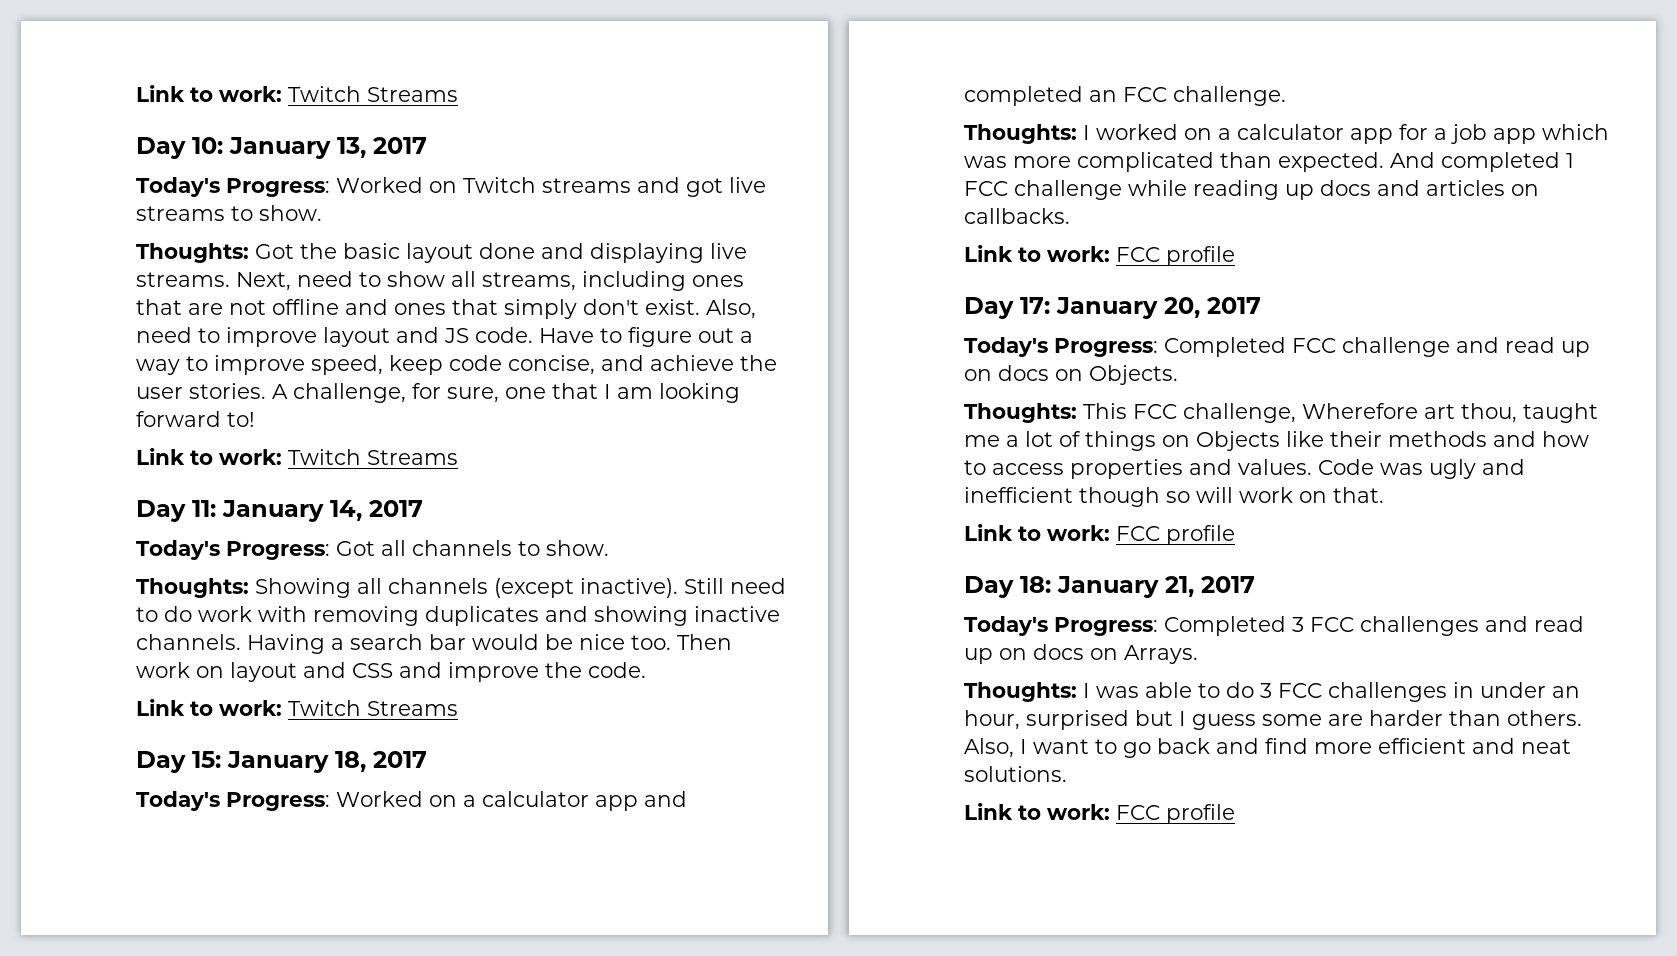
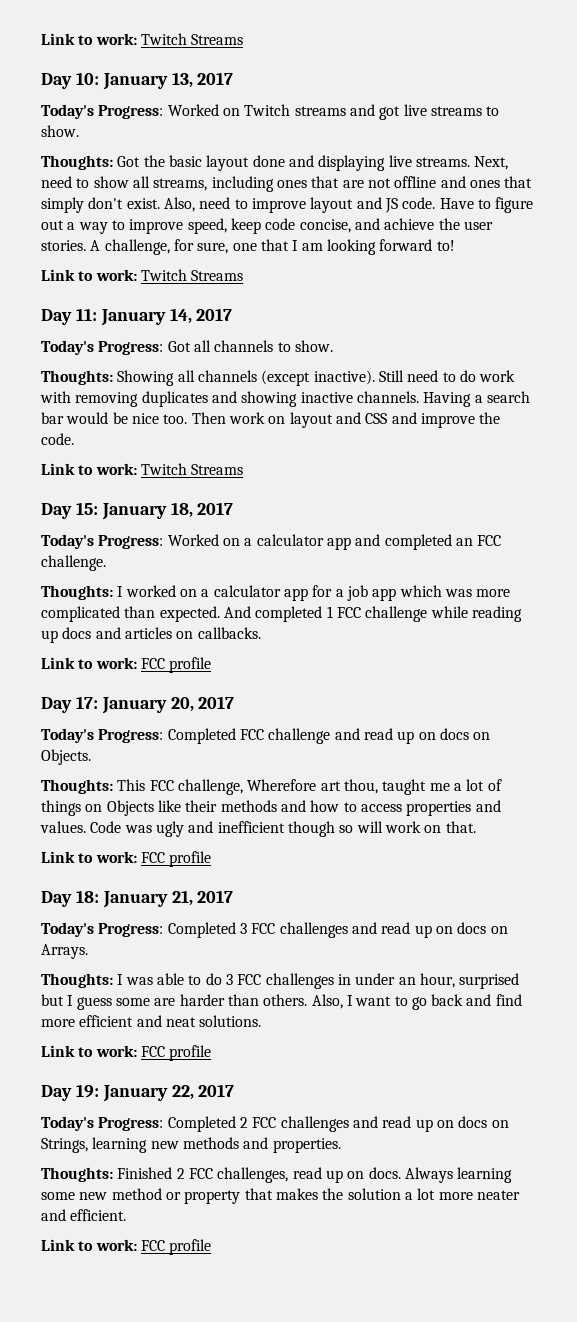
+ Day 19: January 22, 2017
+ Today's Progress: Completed 2 FCC challenges and read up on docs on Strings, learning new methods and properties.
+ Thoughts: Finished 2 FCC challenges, read up on docs. Always learning some new method or property that makes the solution a lot more neater and efficient.
+ Link to work: FCC profile

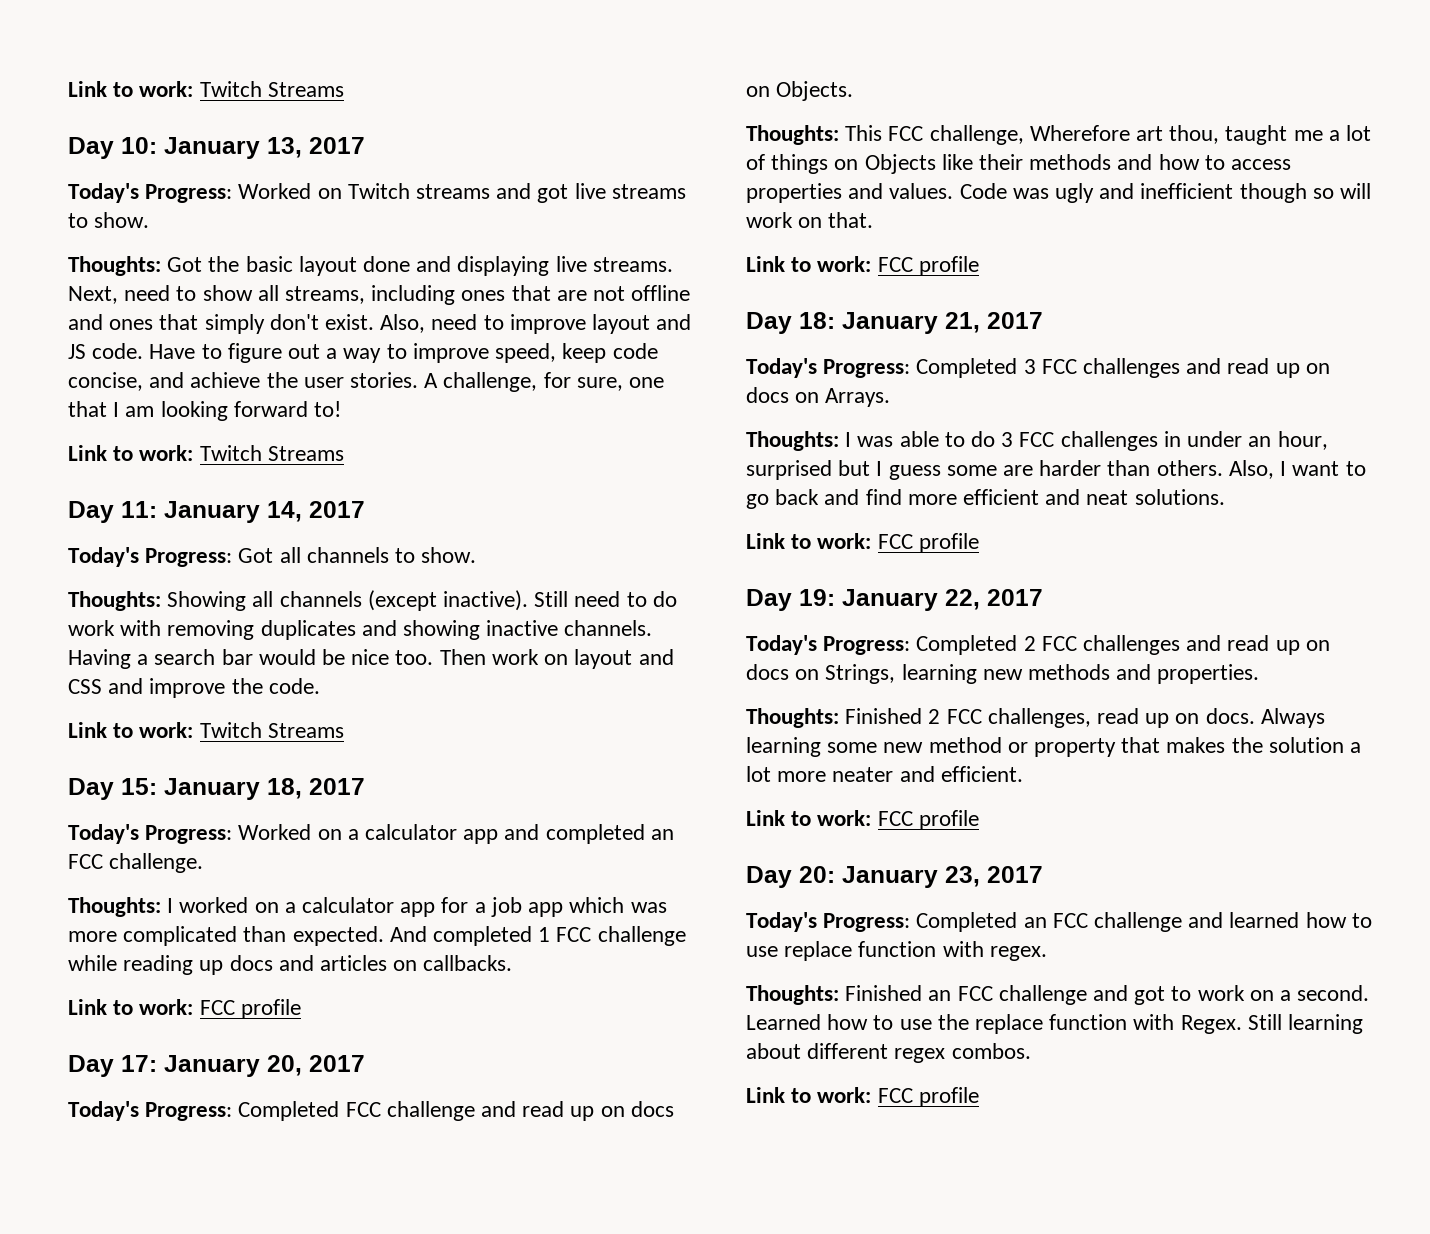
+ Day 20: January 23, 2017
+ Today's Progress: Completed an FCC challenge and learned how to use replace function with regex.
+ Thoughts: Finished an FCC challenge and got to work on a second. Learned how to use the replace function with Regex. Still learning about different regex combos.
+ Link to work: FCC profile

